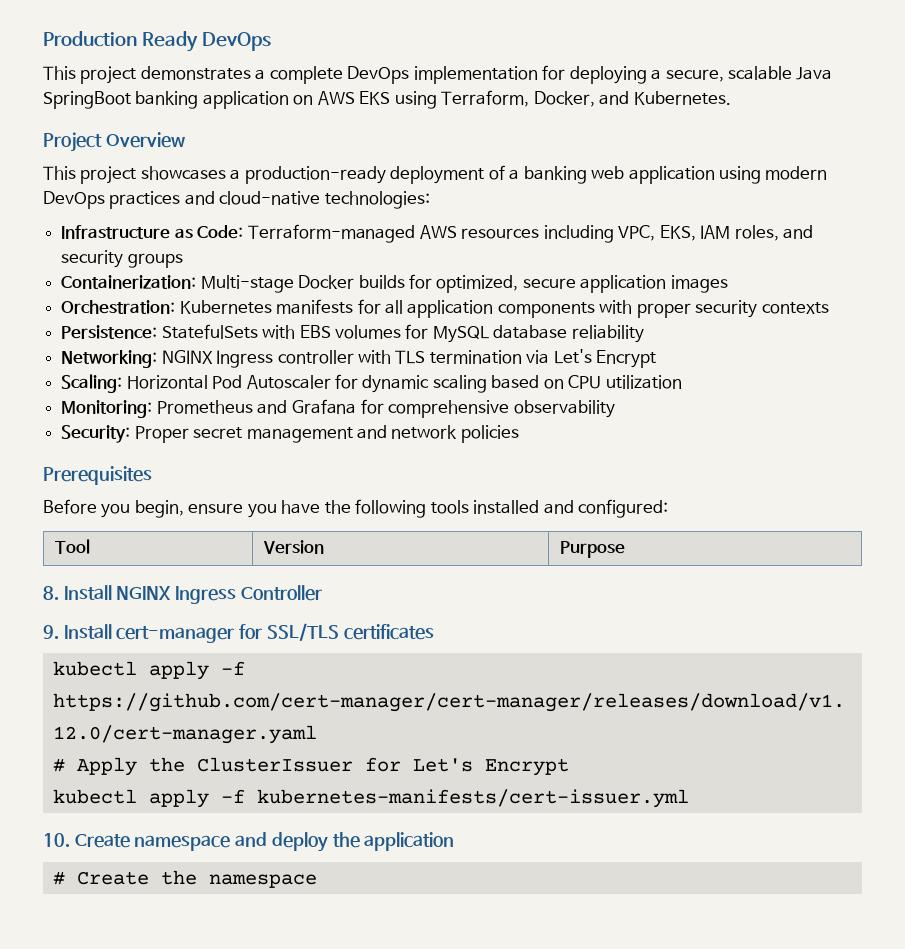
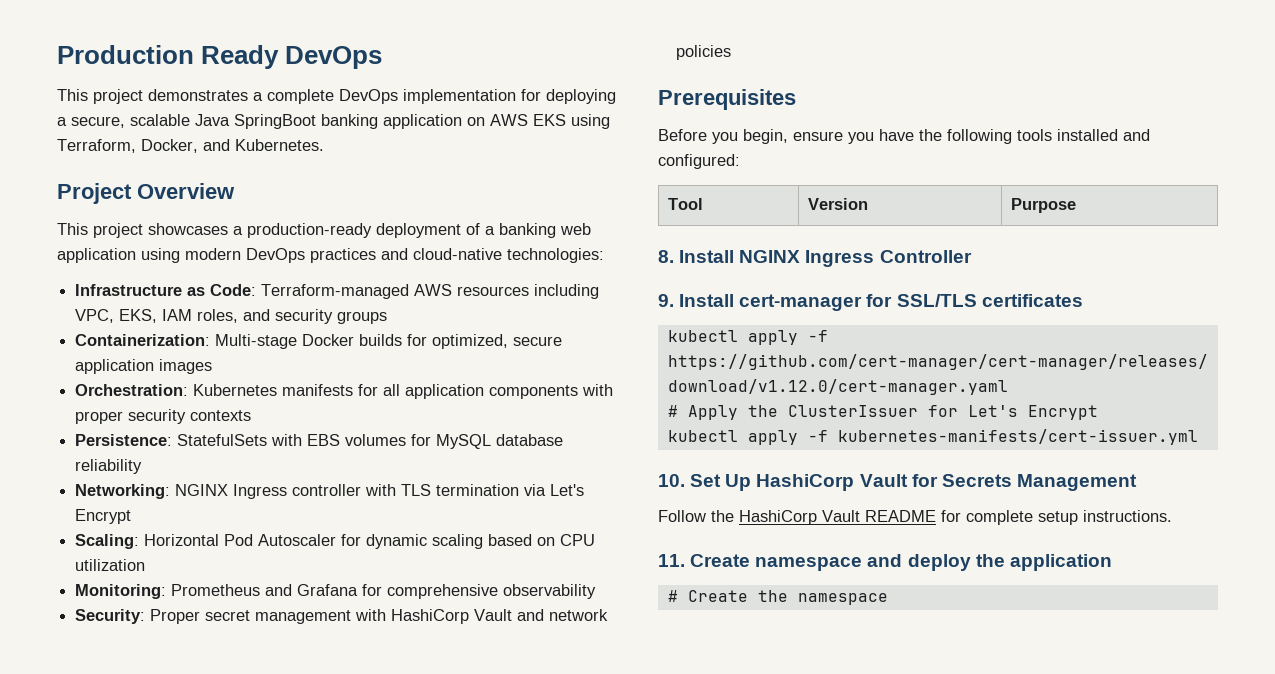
- Security: Proper secret management and network policies
+ Security: Proper secret management with HashiCorp Vault and network policies
- 10. Create namespace and deploy the application
+ 10. Set Up HashiCorp Vault for Secrets Management
+ Follow the HashiCorp Vault README for complete setup instructions.
+ 11. Create namespace and deploy the application

